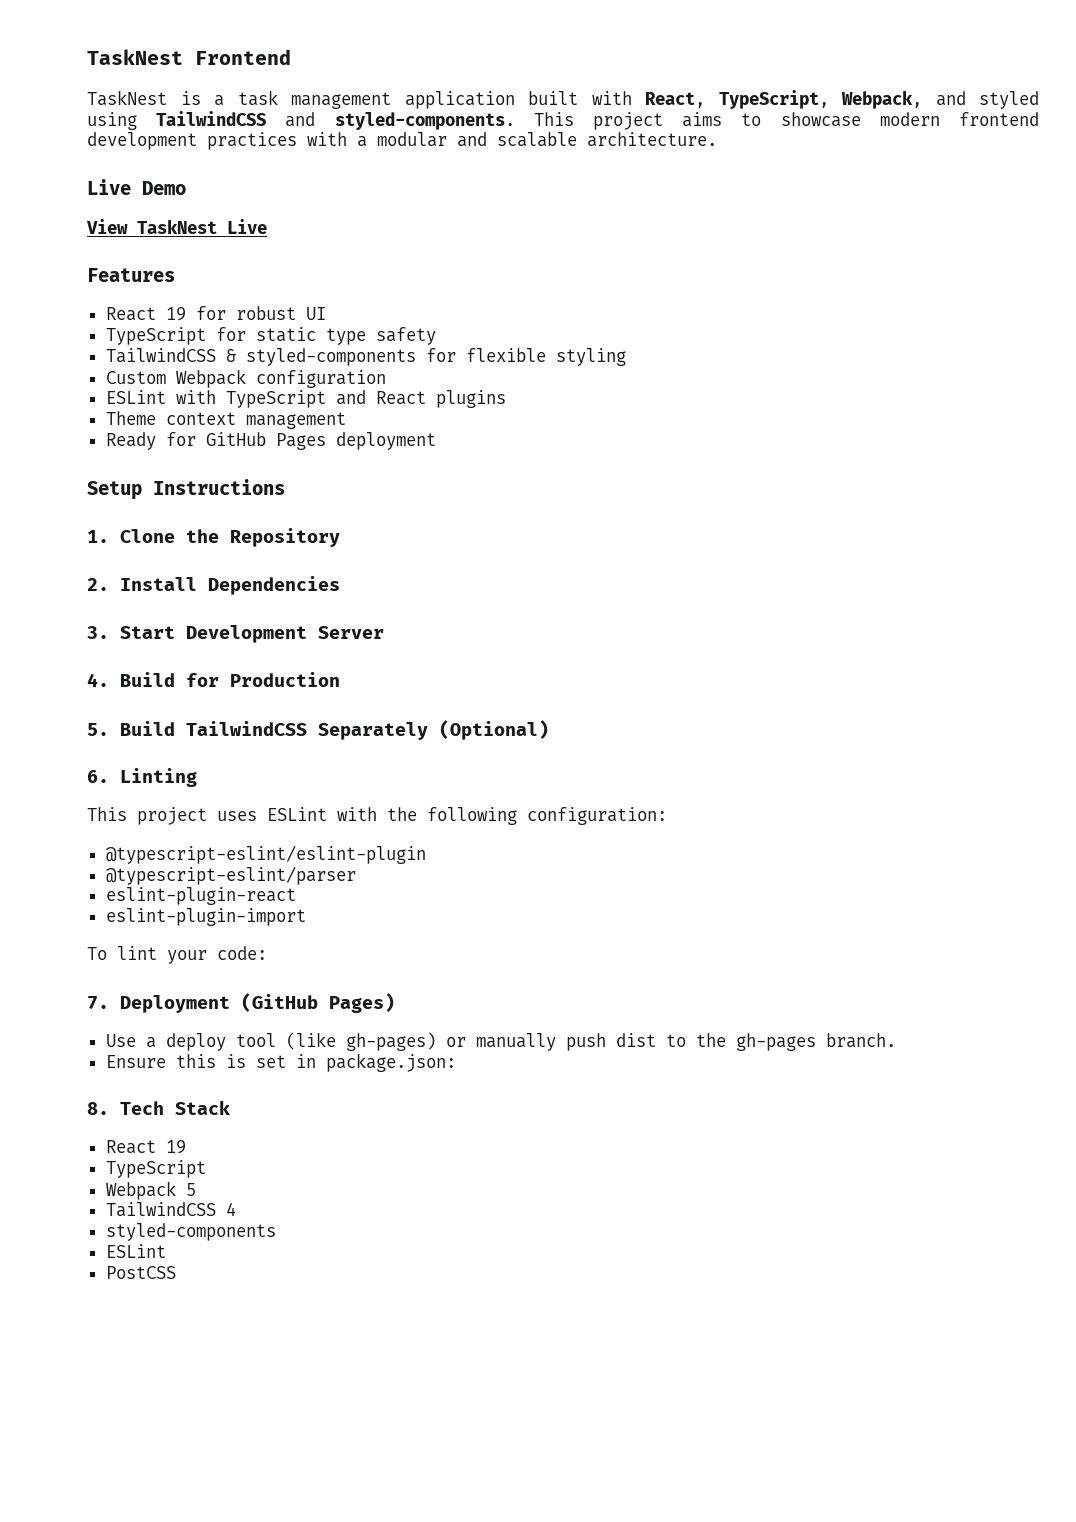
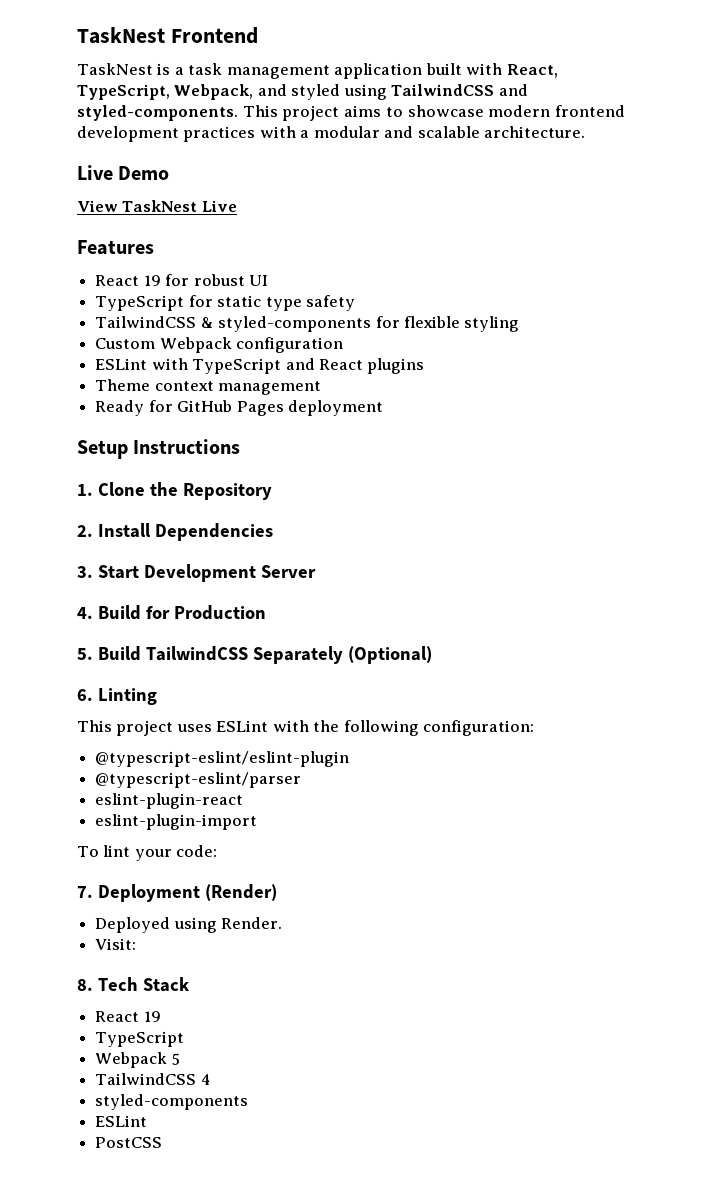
- 7. Deployment (GitHub Pages)
- Use a deploy tool (like gh-pages) or manually push dist to the gh-pages branch.
- Ensure this is set in package.json:
+ 7. Deployment (Render)
+ Deployed using Render.
+ Visit:

